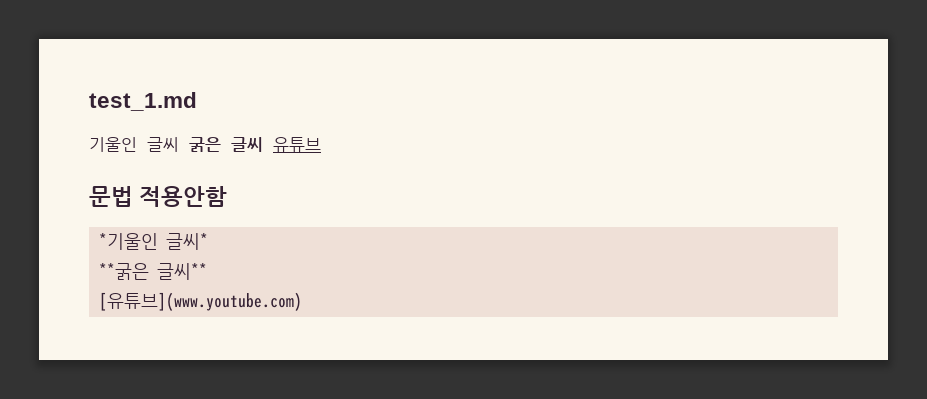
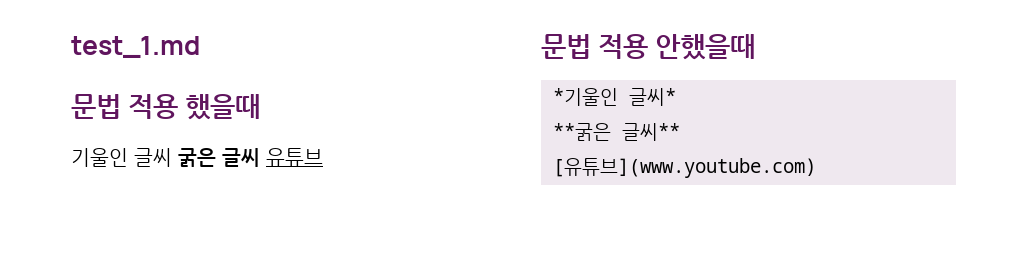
+ 문법 적용 했을때
- 문법 적용안함
+ 문법 적용 안했을때

